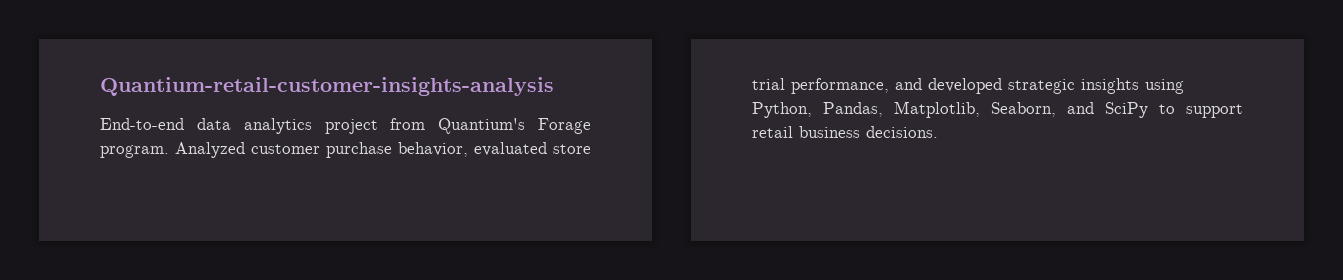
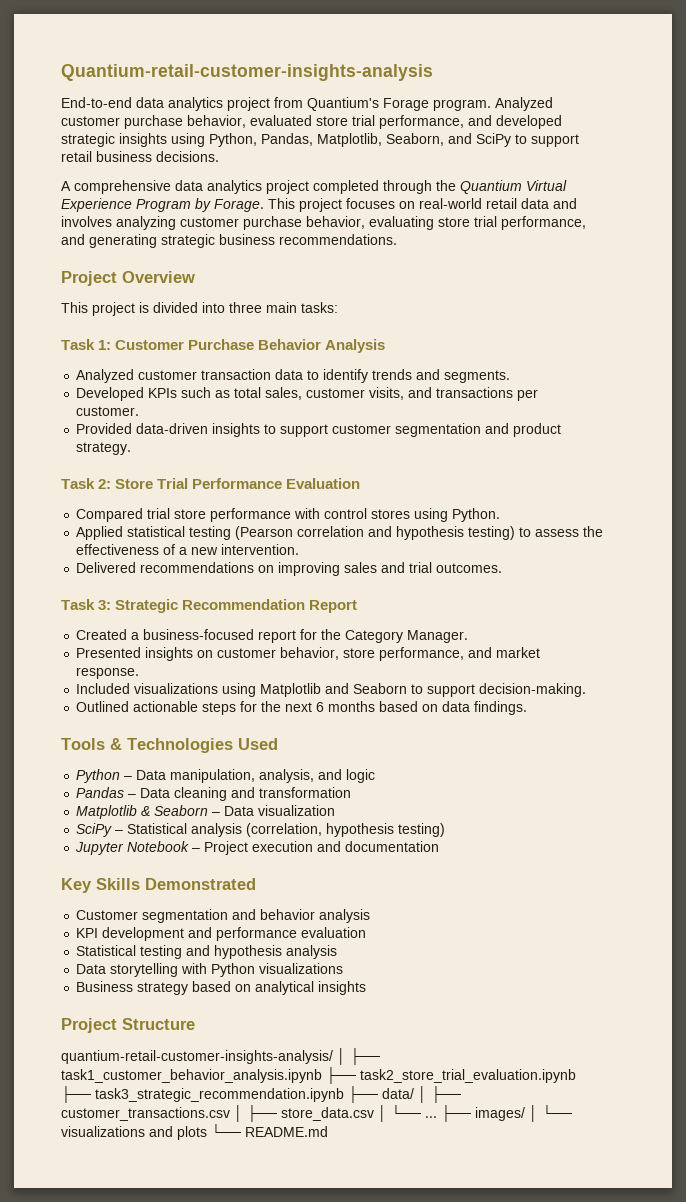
+ A comprehensive data analytics project completed through the Quantium Virtual Experience Program by Forage. This project focuses on real-world retail data and involves analyzing customer purchase behavior, evaluating store trial performance, and generating strategic business recommendations.
+ Project Overview
+ This project is divided into three main tasks:
+ Task 1: Customer Purchase Behavior Analysis
+ Analyzed customer transaction data to identify trends and segments.
+ Developed KPIs such as total sales, customer visits, and transactions per customer.
+ Provided data-driven insights to support customer segmentation and product strategy.
+ Task 2: Store Trial Performance Evaluation
+ Compared trial store performance with control stores using Python.
+ Applied statistical testing (Pearson correlation and hypothesis testing) to assess the effectiveness of a new intervention.
+ Delivered recommendations on improving sales and trial outcomes.
+ Task 3: Strategic Recommendation Report
+ Created a business-focused report for the Category Manager.
+ Presented insights on customer behavior, store performance, and market response.
+ Included visualizations using Matplotlib and Seaborn to support decision-making.
+ Outlined actionable steps for the next 6 months based on data findings.
+ Tools & Technologies Used
+ Python – Data manipulation, analysis, and logic
+ Pandas – Data cleaning and transformation
+ Matplotlib & Seaborn – Data visualization
+ SciPy – Statistical analysis (correlation, hypothesis testing)
+ Jupyter Notebook – Project execution and documentation
+ Key Skills Demonstrated
+ Customer segmentation and behavior analysis
+ KPI development and performance evaluation
+ Statistical testing and hypothesis analysis
+ Data storytelling with Python visualizations
+ Business strategy based on analytical insights
+ Project Structure
+ quantium-retail-customer-insights-analysis/ │ ├── task1_customer_behavior_analysis.ipynb ├── task2_store_trial_evaluation.ipynb ├── task3_strategic_recommendation.ipynb ├── data/ │ ├── customer_transactions.csv │ ├── store_data.csv │ └── ... ├── images/ │ └── visualizations and plots └── README.md

